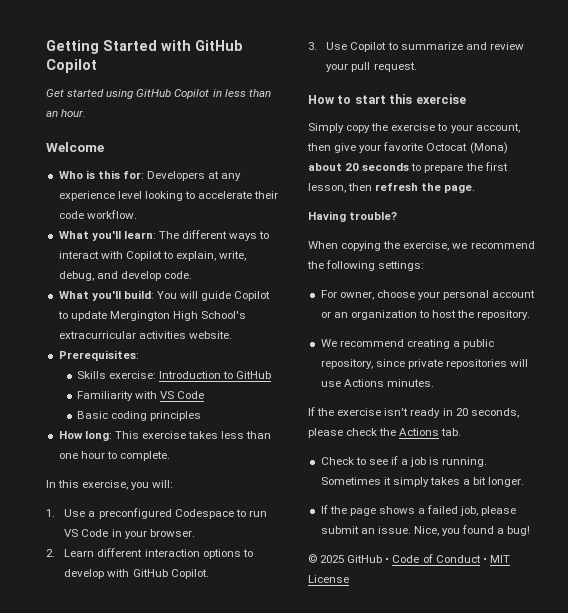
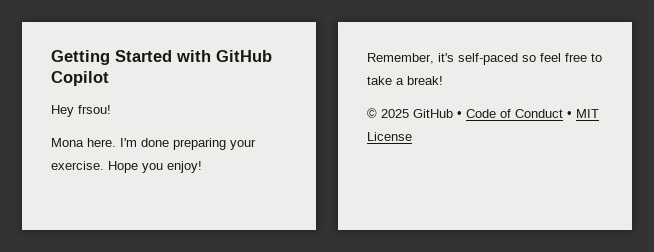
- Get started using GitHub Copilot in less than an hour.
- Welcome
- Who is this for: Developers at any experience level looking to accelerate their code workflow.
- What you'll learn: The different ways to interact with Copilot to explain, write, debug, and develop code.
- What you'll build: You will guide Copilot to update Mergington High School's extracurricular activities website.
- Prerequisites:
- Skills exercise: Introduction to GitHub
- Familiarity with VS Code
- Basic coding principles
- How long: This exercise takes less than one hour to complete.
- In this exercise, you will:
- 1. Use a preconfigured Codespace to run VS Code in your browser.
- 2. Learn different interaction options to develop with GitHub Copilot.
- 3. Use Copilot to summarize and review your pull request.
- How to start this exercise
- Simply copy the exercise to your account, then give your favorite Octocat (Mona) about 20 seconds to prepare the first lesson, then refresh the page.
- Having trouble?
- When copying the exercise, we recommend the following settings:
- For owner, choose your personal account or an organization to host the repository.
- We recommend creating a public repository, since private repositories will use Actions minutes.
- If the exercise isn't ready in 20 seconds, please check the Actions tab.
- Check to see if a job is running. Sometimes it simply takes a bit longer.
- If the page shows a failed job, please submit an issue. Nice, you found a bug!
+ Hey frsou!
+ Mona here. I'm done preparing your exercise. Hope you enjoy!
+ Remember, it's self-paced so feel free to take a break!

